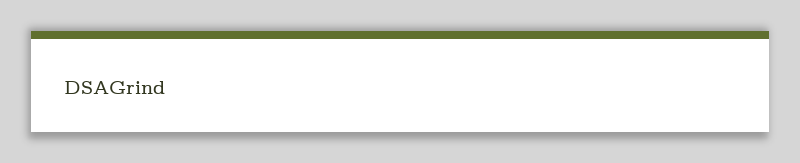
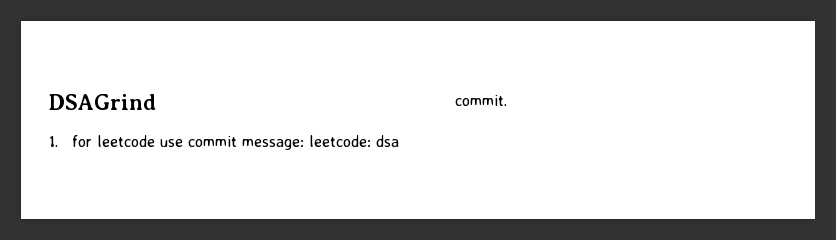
+ 1. for leetcode use commit message: leetcode: dsa commit.

